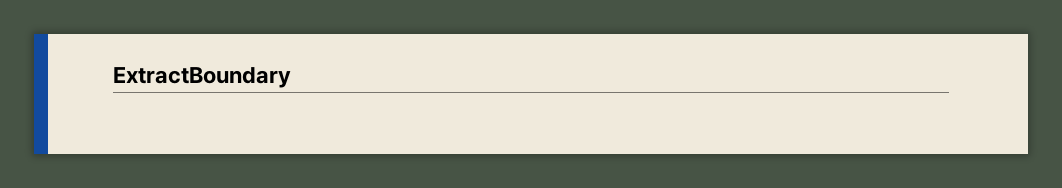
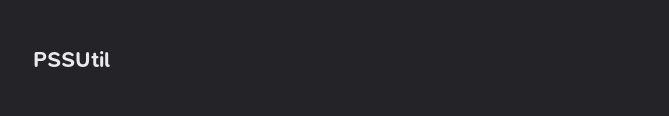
- ExtractBoundary
+ PSSUtil

